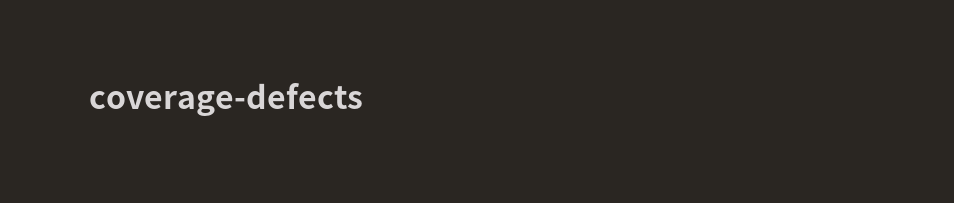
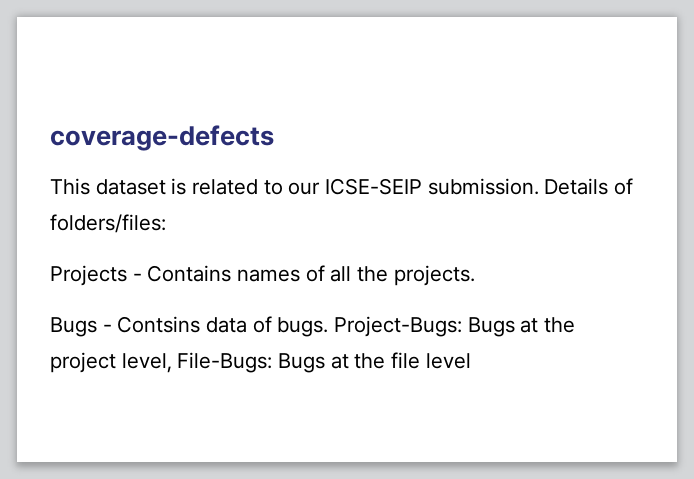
+ This dataset is related to our ICSE-SEIP submission. Details of folders/files:
+ Projects - Contains names of all the projects.
+ Bugs - Contsins data of bugs. Project-Bugs: Bugs at the project level, File-Bugs: Bugs at the file level

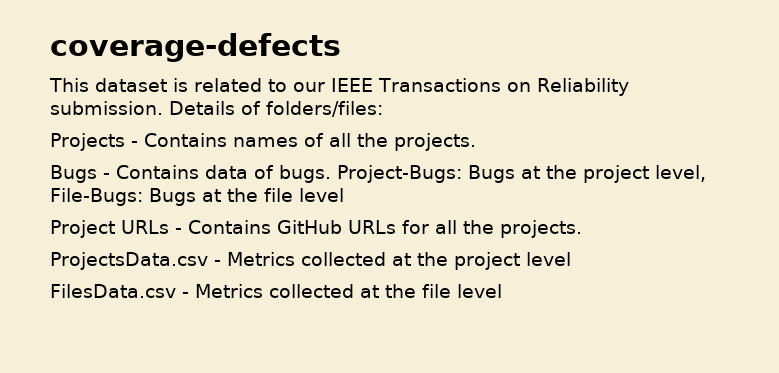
- This dataset is related to our ICSE-SEIP submission.
+ This dataset is related to our IEEE Transactions on Reliability submission.
- Bugs - Contsins data of bugs.
+ Bugs - Contains data of bugs.
+ Project URLs - Contains GitHub URLs for all the projects.
+ ProjectsData.csv - Metrics collected at the project level
+ FilesData.csv - Metrics collected at the file level

